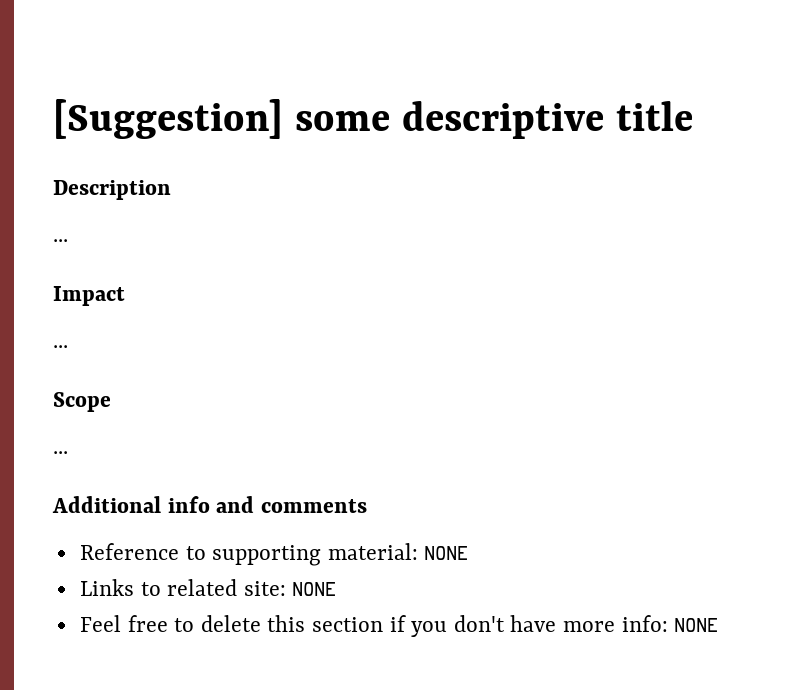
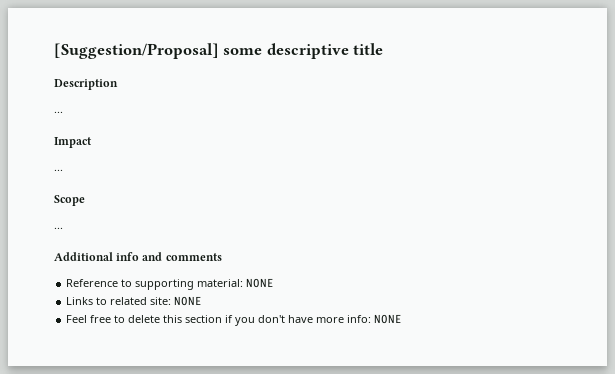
- [Suggestion] some descriptive title
+ [Suggestion/Proposal] some descriptive title

